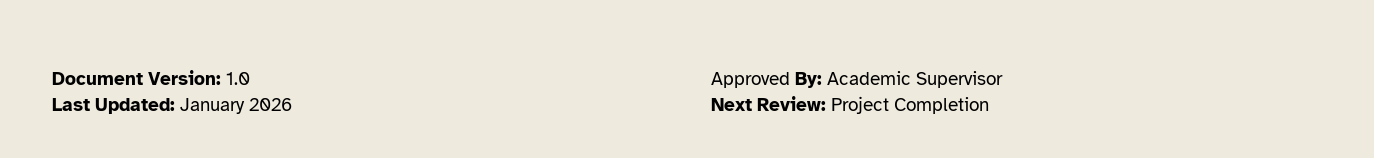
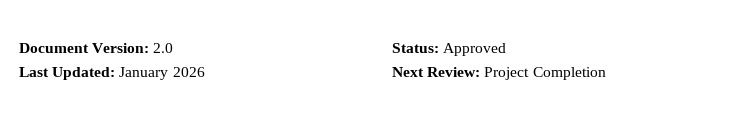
- Document Version: 1.0
+ Document Version: 2.0
- Approved By: Academic Supervisor
+ Status: Approved

